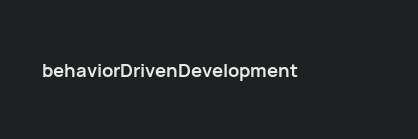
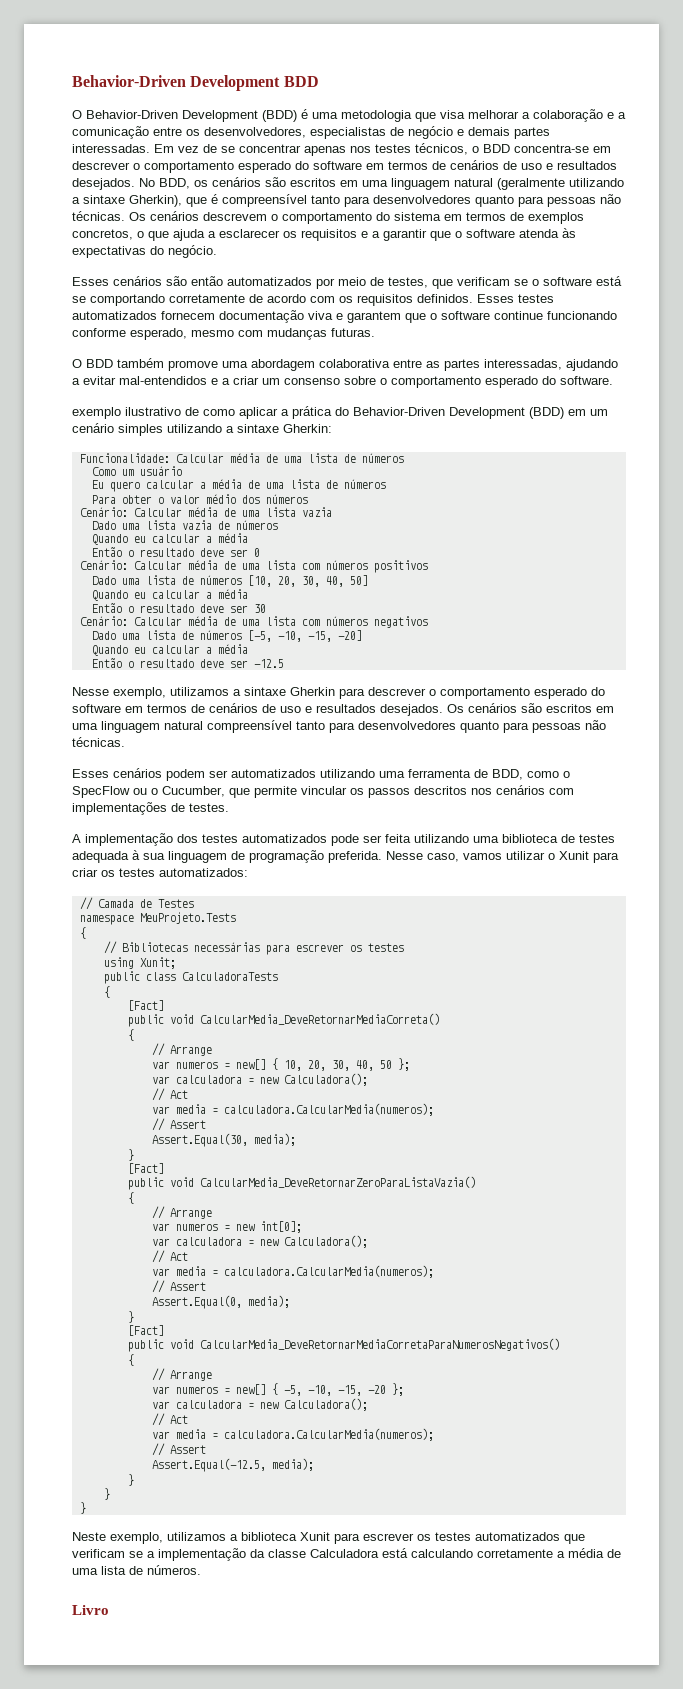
- behaviorDrivenDevelopment
+ Behavior-Driven Development BDD
+ O Behavior-Driven Development (BDD) é uma metodologia que visa melhorar a colaboração e a comunicação entre os desenvolvedores, especialistas de negócio e demais partes interessadas. Em vez de se concentrar apenas nos testes técnicos, o BDD concentra-se em descrever o comportamento esperado do software em termos de cenários de uso e resultados desejados. No BDD, os cenários são escritos em uma linguagem natural (geralmente utilizando a sintaxe Gherkin), que é compreensível tanto para desenvolvedores quanto para pessoas não técnicas. Os cenários descrevem o comportamento do sistema em termos de exemplos concretos, o que ajuda a esclarecer os requisitos e a garantir que o software atenda às expectativas do negócio.
+ Esses cenários são então automatizados por meio de testes, que verificam se o software está se comportando corretamente de acordo com os requisitos definidos. Esses testes automatizados fornecem documentação viva e garantem que o software continue funcionando conforme esperado, mesmo com mudanças futuras.
+ O BDD também promove uma abordagem colaborativa entre as partes interessadas, ajudando a evitar mal-entendidos e a criar um consenso sobre o comportamento esperado do software.
+ exemplo ilustrativo de como aplicar a prática do Behavior-Driven Development (BDD) em um cenário simples utilizando a sintaxe Gherkin:
+ Funcionalidade: Calcular média de uma lista de números
+ Como um usuário
+ Eu quero calcular a média de uma lista de números
+ Para obter o valor médio dos números
+ Cenário: Calcular média de uma lista vazia
+ Dado uma lista vazia de números
+ Quando eu calcular a média
+ Então o resultado deve ser 0
+ Cenário: Calcular média de uma lista com números positivos
+ Dado uma lista de números [10, 20, 30, 40, 50]
+ Quando eu calcular a média
+ Então o resultado deve ser 30
+ Cenário: Calcular média de uma lista com números negativos
+ Dado uma lista de números [-5, -10, -15, -20]
+ Quando eu calcular a média
+ Então o resultado deve ser -12.5
+ Nesse exemplo, utilizamos a sintaxe Gherkin para descrever o comportamento esperado do software em termos de cenários de uso e resultados desejados. Os cenários são escritos em uma linguagem natural compreensível tanto para desenvolvedores quanto para pessoas não técnicas.
+ Esses cenários podem ser automatizados utilizando uma ferramenta de BDD, como o SpecFlow ou o Cucumber, que permite vincular os passos descritos nos cenários com implementações de testes.
+ A implementação dos testes automatizados pode ser feita utilizando uma biblioteca de testes adequada à sua linguagem de programação preferida. Nesse caso, vamos utilizar o Xunit para criar os testes automatizados:
+ // Camada de Testes
+ namespace MeuProjeto.Tests
+ {
+ // Bibliotecas necessárias para escrever os testes
+ using Xunit;
+ public class CalculadoraTests
+ {
+ [Fact]
+ public void CalcularMedia_DeveRetornarMediaCorreta()
+ {
+ // Arrange
+ var numeros = new[] { 10, 20, 30, 40, 50 };
+ var calculadora = new Calculadora();
+ // Act
+ var media = calculadora.CalcularMedia(numeros);
+ // Assert
+ Assert.Equal(30, media);
+ }
+ [Fact]
+ public void CalcularMedia_DeveRetornarZeroParaListaVazia()
+ {
+ // Arrange
+ var numeros = new int[0];
+ var calculadora = new Calculadora();
+ // Act
+ var media = calculadora.CalcularMedia(numeros);
+ // Assert
+ Assert.Equal(0, media);
+ }
+ [Fact]
+ public void CalcularMedia_DeveRetornarMediaCorretaParaNumerosNegativos()
+ {
+ // Arrange
+ var numeros = new[] { -5, -10, -15, -20 };
+ var calculadora = new Calculadora();
+ // Act
+ var media = calculadora.CalcularMedia(numeros);
+ // Assert
+ Assert.Equal(-12.5, media);
+ }
+ }
+ }
+ Neste exemplo, utilizamos a biblioteca Xunit para escrever os testes automatizados que verificam se a implementação da classe Calculadora está calculando corretamente a média de uma lista de números.
+ Livro

